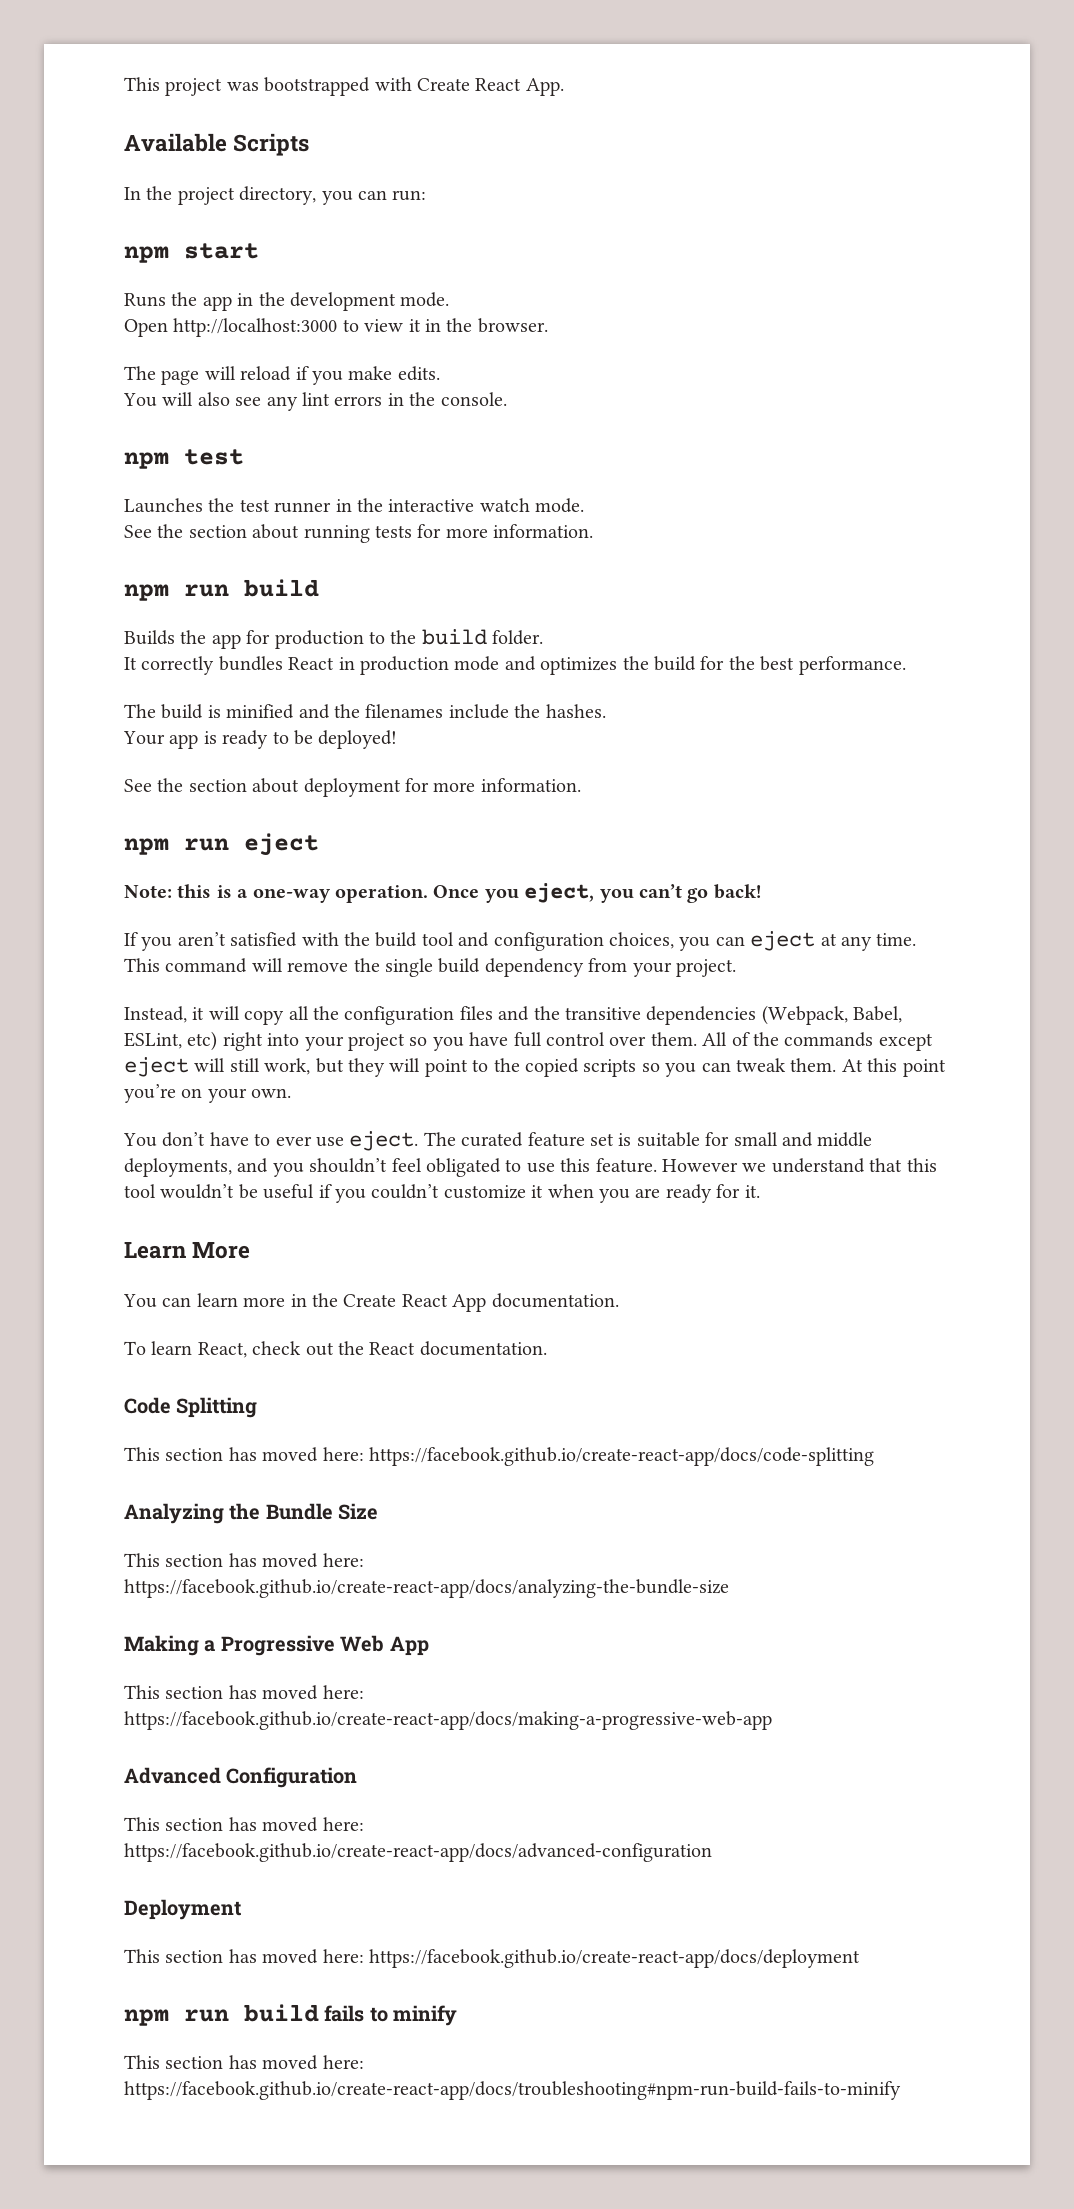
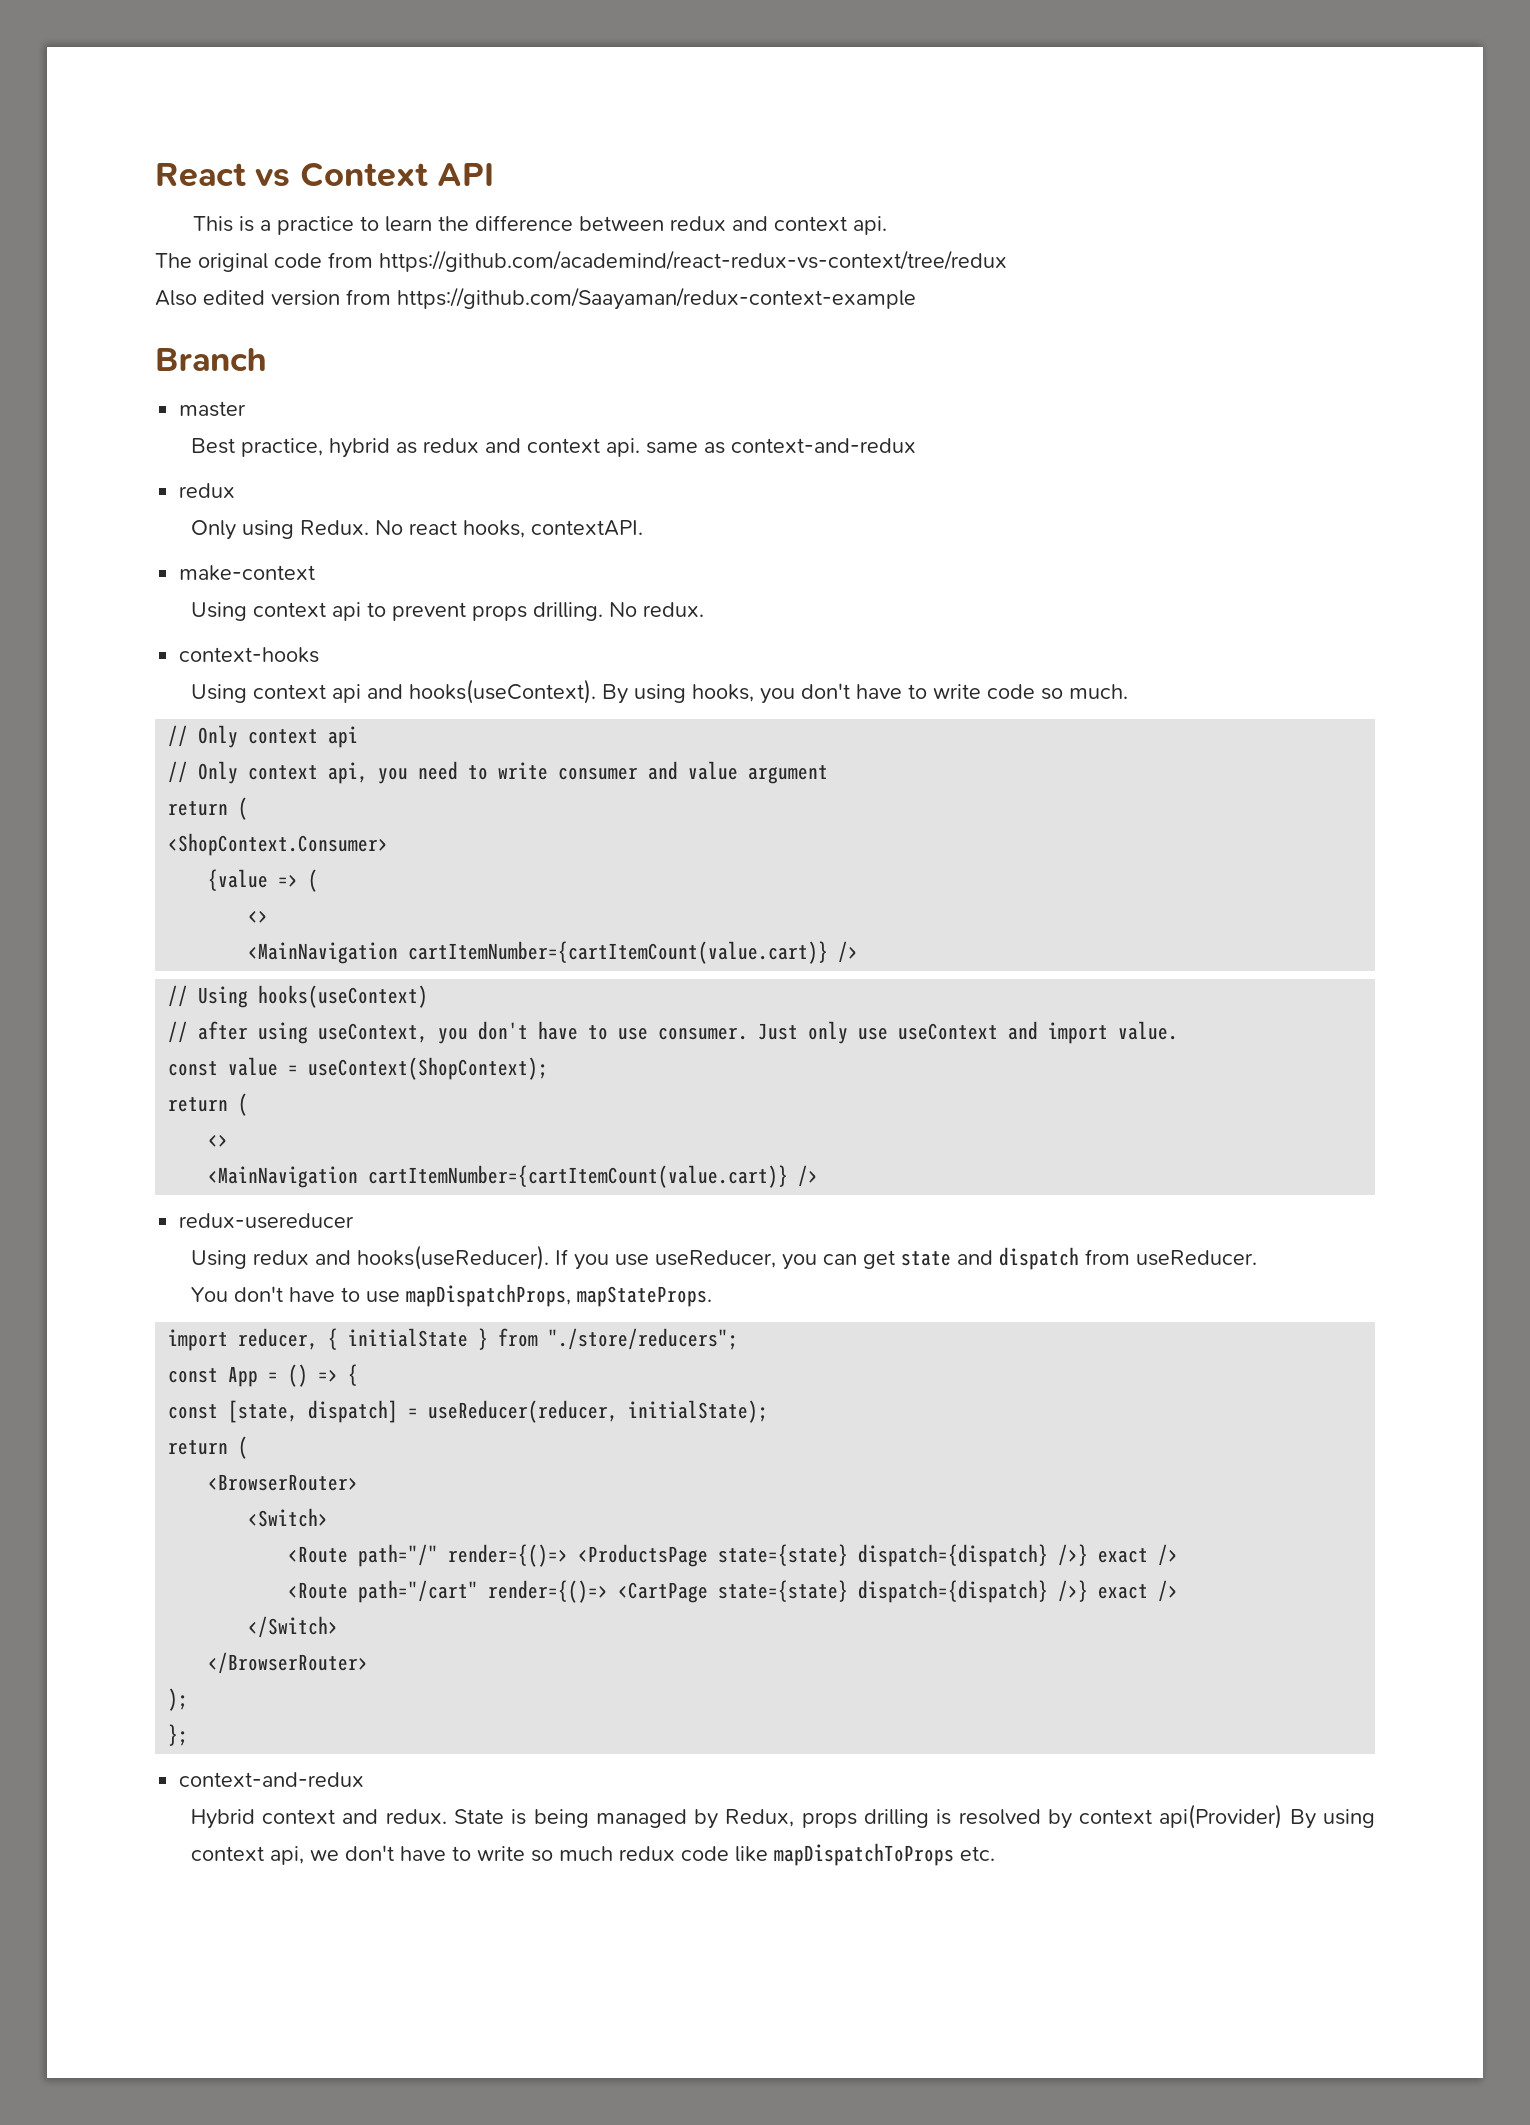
- This project was bootstrapped with Create React App.
- Available Scripts
- In the project directory, you can run:
- npm start
- Runs the app in the development mode.
- Open http://localhost:3000 to view it in the browser.
- The page will reload if you make edits.
- You will also see any lint errors in the console.
- npm test
- Launches the test runner in the interactive watch mode.
- See the section about running tests for more information.
- npm run build
- Builds the app for production to the build folder.
- It correctly bundles React in production mode and optimizes the build for the best performance.
- The build is minified and the filenames include the hashes.
- Your app is ready to be deployed!
- See the section about deployment for more information.
- npm run eject
- Note: this is a one-way operation. Once you eject, you can’t go back!
- If you aren’t satisfied with the build tool and configuration choices, you can eject at any time. This command will remove the single build dependency from your project.
- Instead, it will copy all the configuration files and the transitive dependencies (Webpack, Babel, ESLint, etc) right into your project so you have full control over them. All of the commands except eject will still work, but they will point to the copied scripts so you can tweak them. At this point you’re on your own.
- You don’t have to ever use eject. The curated feature set is suitable for small and middle deployments, and you shouldn’t feel obligated to use this feature. However we understand that this tool wouldn’t be useful if you couldn’t customize it when you are ready for it.
- Learn More
- You can learn more in the Create React App documentation.
- To learn React, check out the React documentation.
- Code Splitting
- This section has moved here: https://facebook.github.io/create-react-app/docs/code-splitting
- Analyzing the Bundle Size
- This section has moved here: https://facebook.github.io/create-react-app/docs/analyzing-the-bundle-size
- Making a Progressive Web App
- This section has moved here: https://facebook.github.io/create-react-app/docs/making-a-progressive-web-app
- Advanced Configuration
- This section has moved here: https://facebook.github.io/create-react-app/docs/advanced-configuration
- Deployment
- This section has moved here: https://facebook.github.io/create-react-app/docs/deployment
- npm run build fails to minify
- This section has moved here: https://facebook.github.io/create-react-app/docs/troubleshooting#npm-run-build-fails-to-minify
+ React vs Context API
+ This is a practice to learn the difference between redux and context api.
+ The original code from https://github.com/academind/react-redux-vs-context/tree/redux
+ Also edited version from https://github.com/Saayaman/redux-context-example
+ Branch
+ master
+ Best practice, hybrid as redux and context api. same as context-and-redux
+ redux
+ Only using Redux. No react hooks, contextAPI.
+ make-context
+ Using context api to prevent props drilling. No redux.
+ context-hooks
+ Using context api and hooks(useContext). By using hooks, you don't have to write code so much.
+ // Only context api
+ // Only context api, you need to write consumer and value argument
+ return (
+ <ShopContext.Consumer>
+ {value => (
+ <>
+ <MainNavigation cartItemNumber={cartItemCount(value.cart)} />
+ // Using hooks(useContext)
+ // after using useContext, you don't have to use consumer. Just only use useContext and import value.
+ const value = useContext(ShopContext);
+ return (
+ <>
+ <MainNavigation cartItemNumber={cartItemCount(value.cart)} />
+ redux-usereducer
+ Using redux and hooks(useReducer). If you use useReducer, you can get state and dispatch from useReducer.
+ You don't have to use mapDispatchProps, mapStateProps.
+ import reducer, { initialState } from "./store/reducers";
+ const App = () => {
+ const [state, dispatch] = useReducer(reducer, initialState);
+ return (
+ <BrowserRouter>
+ <Switch>
+ <Route path="/" render={()=> <ProductsPage state={state} dispatch={dispatch} />} exact />
+ <Route path="/cart" render={()=> <CartPage state={state} dispatch={dispatch} />} exact />
+ </Switch>
+ </BrowserRouter>
+ );
+ };
+ context-and-redux
+ Hybrid context and redux. State is being managed by Redux, props drilling is resolved by context api(Provider) By using context api, we don't have to write so much redux code like mapDispatchToProps etc.

